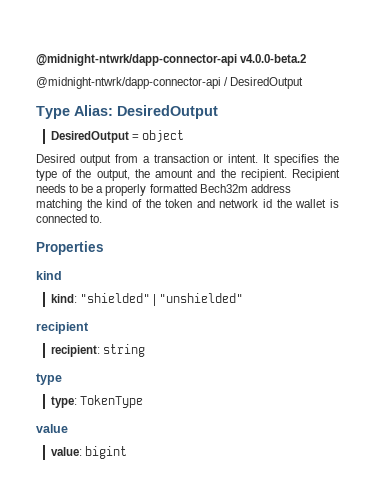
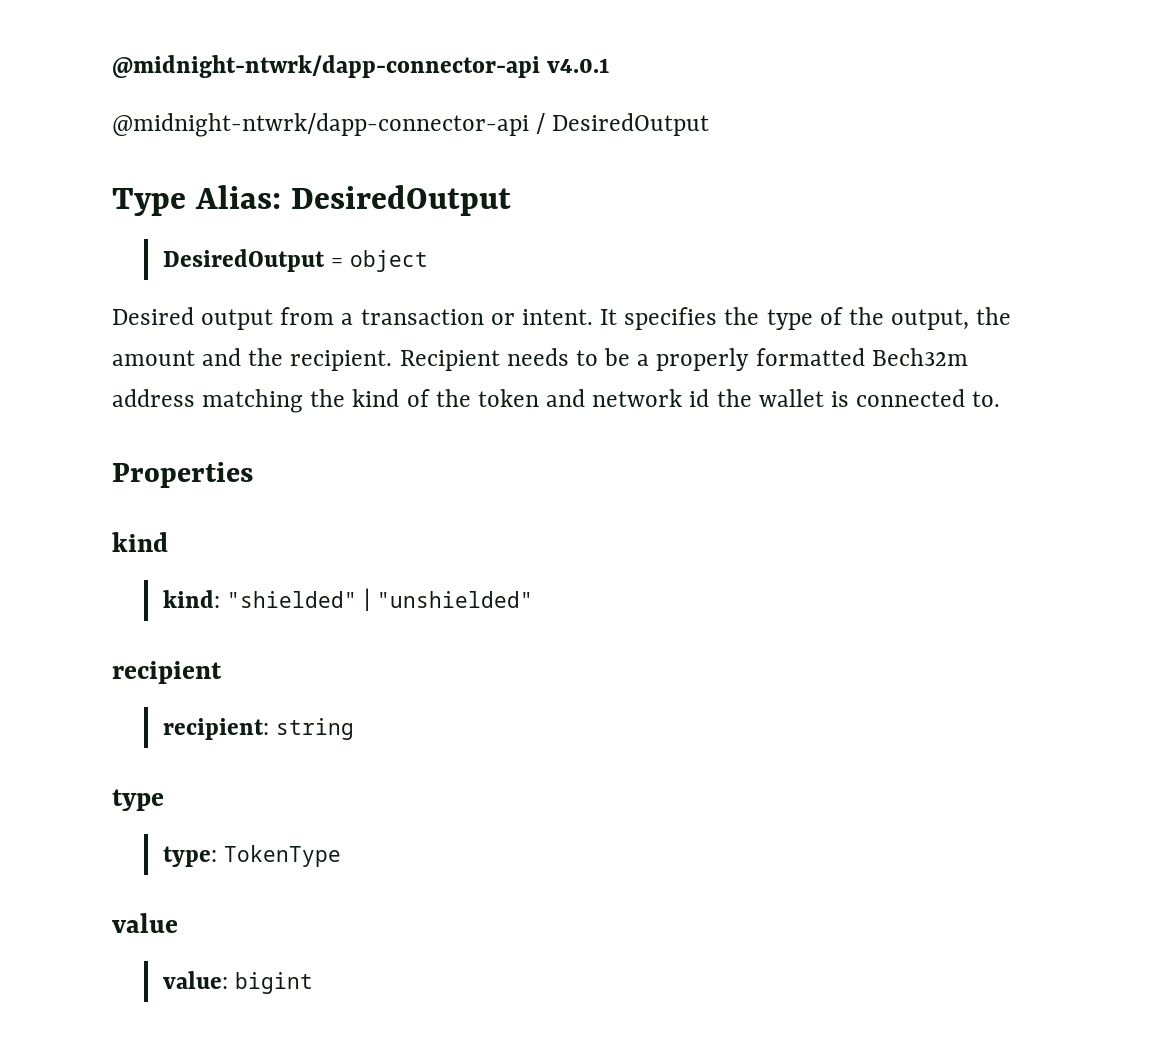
- @midnight-ntwrk/dapp-connector-api v4.0.0-beta.2
+ @midnight-ntwrk/dapp-connector-api v4.0.1

